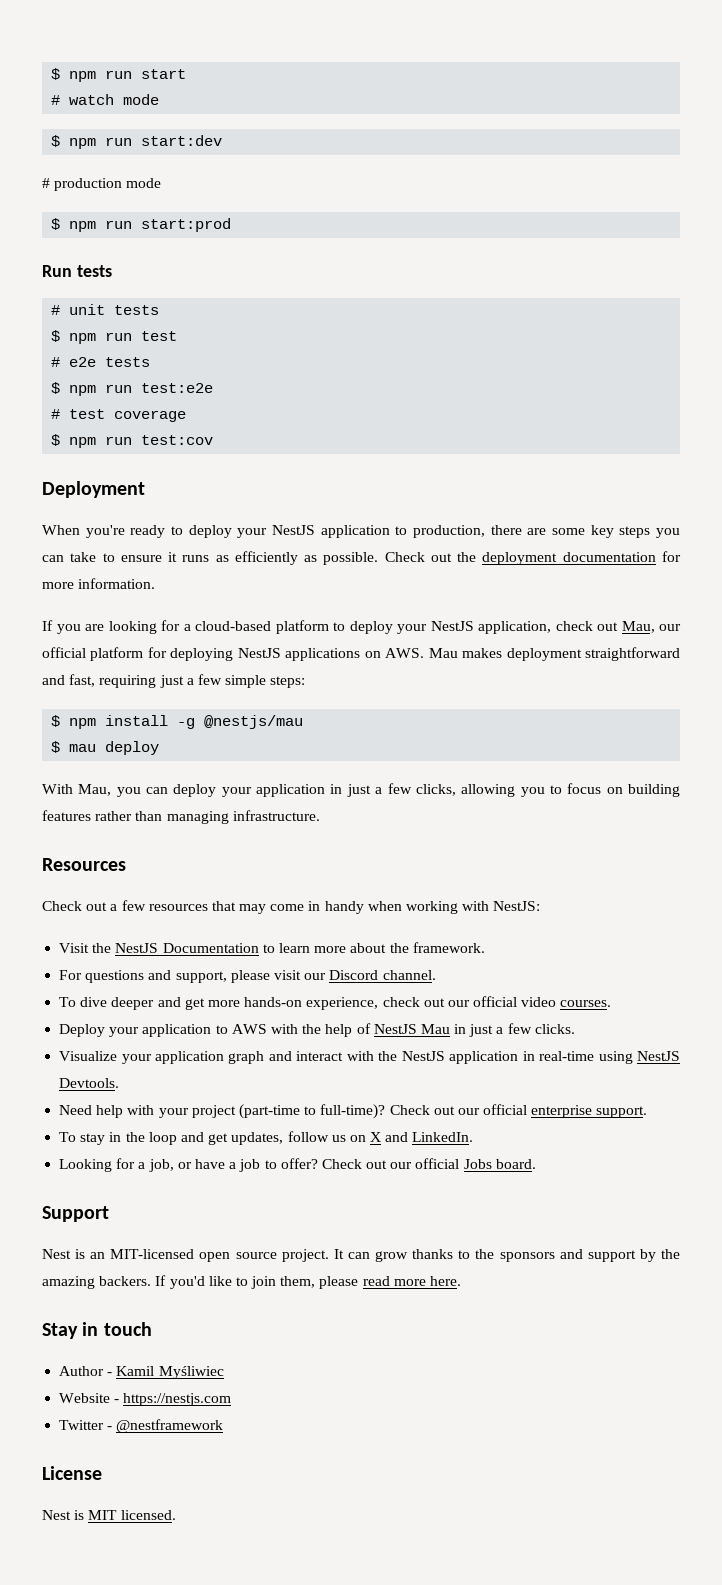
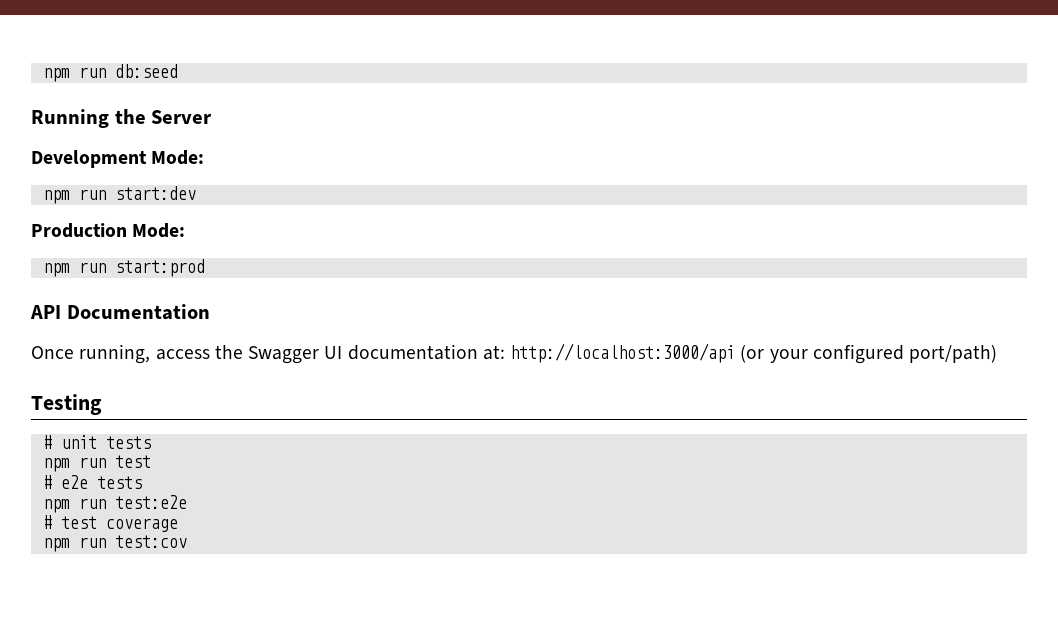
- $ npm run start
- # watch mode
- $ npm run start:dev
+ npm run db:seed
+ Running the Server
+ Development Mode:
+ npm run start:dev
- # production mode
- $ npm run start:prod
+ Production Mode:
+ npm run start:prod
- Run tests
+ API Documentation
+ Once running, access the Swagger UI documentation at: http://localhost:3000/api (or your configured port/path)
+ Testing
- $ npm run test
+ npm run test
- $ npm run test:e2e
+ npm run test:e2e
- $ npm run test:cov
+ npm run test:cov
- Deployment
- When you're ready to deploy your NestJS application to production, there are some key steps you can take to ensure it runs as efficiently as possible. Check out the deployment documentation for more information.
- If you are looking for a cloud-based platform to deploy your NestJS application, check out Mau, our official platform for deploying NestJS applications on AWS. Mau makes deployment straightforward and fast, requiring just a few simple steps:
- $ npm install -g @nestjs/mau
- $ mau deploy
- With Mau, you can deploy your application in just a few clicks, allowing you to focus on building features rather than managing infrastructure.
- Resources
- Check out a few resources that may come in handy when working with NestJS:
- Visit the NestJS Documentation to learn more about the framework.
- For questions and support, please visit our Discord channel.
- To dive deeper and get more hands-on experience, check out our official video courses.
- Deploy your application to AWS with the help of NestJS Mau in just a few clicks.
- Visualize your application graph and interact with the NestJS application in real-time using NestJS Devtools.
- Need help with your project (part-time to full-time)? Check out our official enterprise support.
- To stay in the loop and get updates, follow us on X and LinkedIn.
- Looking for a job, or have a job to offer? Check out our official Jobs board.
- Support
- Nest is an MIT-licensed open source project. It can grow thanks to the sponsors and support by the amazing backers. If you'd like to join them, please read more here.
- Stay in touch
- Author - Kamil Myśliwiec
- Website - https://nestjs.com
- Twitter - @nestframework
- License
- Nest is MIT licensed.

